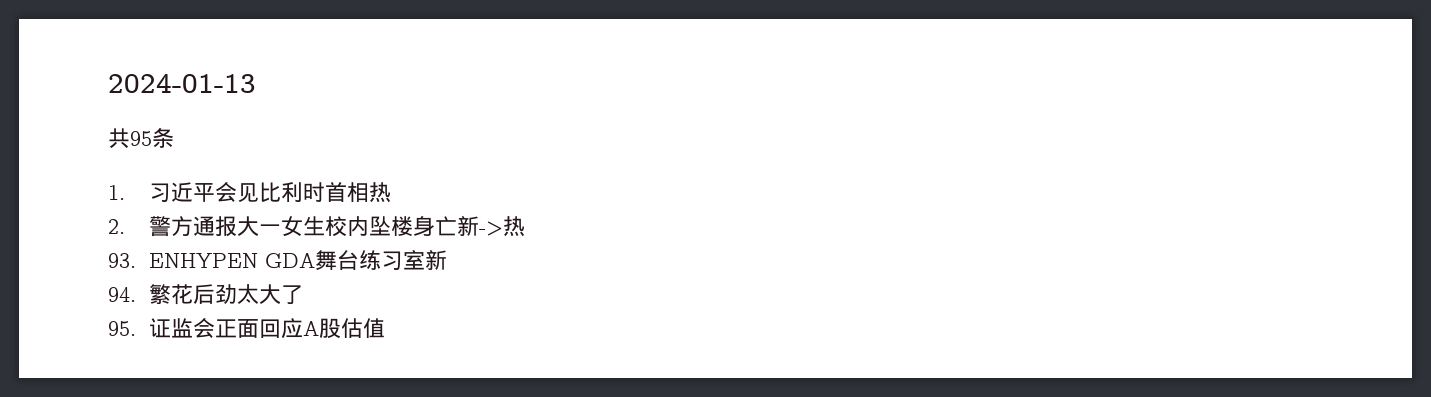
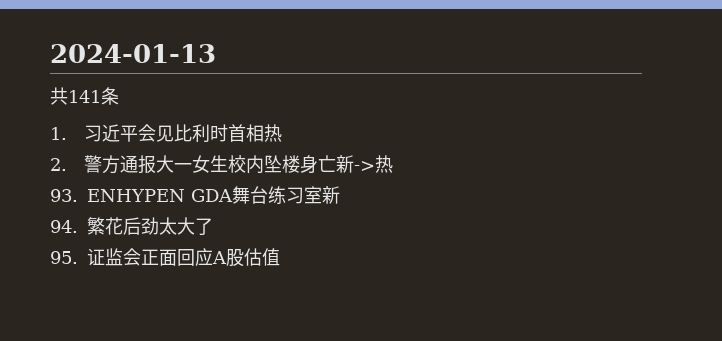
- 共95条
+ 共141条

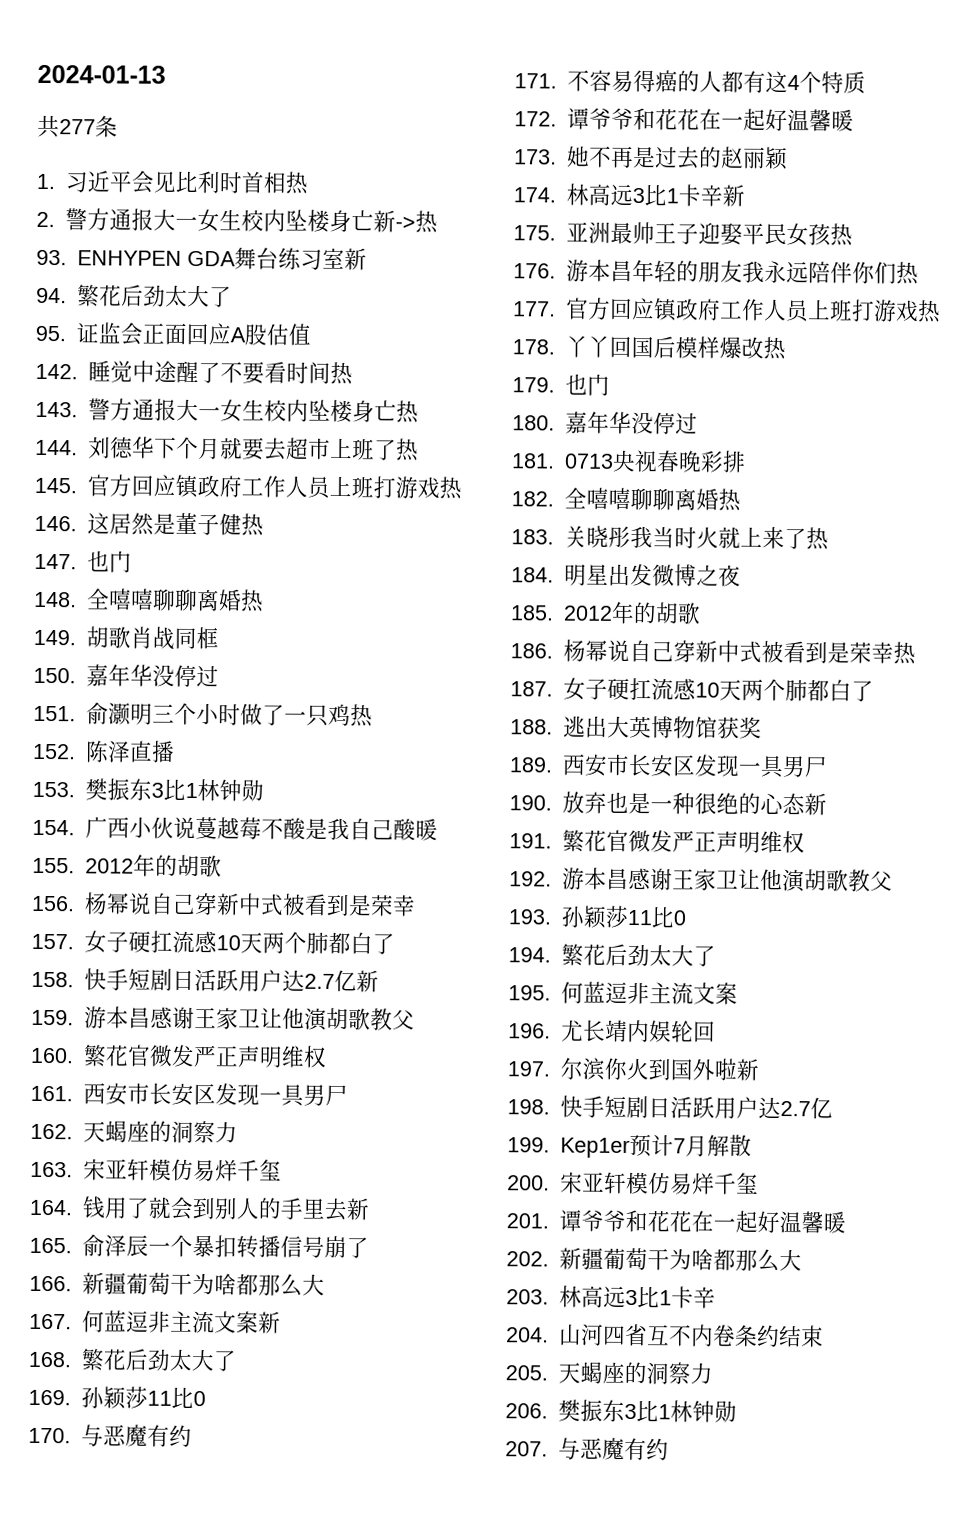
- 共141条
+ 共277条
+ 142.睡觉中途醒了不要看时间热
+ 143.警方通报大一女生校内坠楼身亡热
+ 144.刘德华下个月就要去超市上班了热
+ 145.官方回应镇政府工作人员上班打游戏热
+ 146.这居然是董子健热
+ 147.也门
+ 148.全嘻嘻聊聊离婚热
+ 149.胡歌肖战同框
+ 150.嘉年华没停过
+ 151.俞灏明三个小时做了一只鸡热
+ 152.陈泽直播
+ 153.樊振东3比1林钟勋
+ 154.广西小伙说蔓越莓不酸是我自己酸暖
+ 155. 2012年的胡歌
+ 156.杨幂说自己穿新中式被看到是荣幸
+ 157.女子硬扛流感10天两个肺都白了
+ 158.快手短剧日活跃用户达2.7亿新
+ 159.游本昌感谢王家卫让他演胡歌教父
+ 160.繁花官微发严正声明维权
+ 161.西安市长安区发现一具男尸
+ 162.天蝎座的洞察力
+ 163.宋亚轩模仿易烊千玺
+ 164.钱用了就会到别人的手里去新
+ 165.俞泽辰一个暴扣转播信号崩了
+ 166.新疆葡萄干为啥都那么大
+ 167.何蓝逗非主流文案新
+ 168.繁花后劲太大了
+ 169.孙颖莎11比0
+ 170.与恶魔有约
+ 171.不容易得癌的人都有这4个特质
+ 172.谭爷爷和花花在一起好温馨暖
+ 173.她不再是过去的赵丽颖
+ 174.林高远3比1卡辛新
+ 175.亚洲最帅王子迎娶平民女孩热
+ 176.游本昌年轻的朋友我永远陪伴你们热
+ 177.官方回应镇政府工作人员上班打游戏热
+ 178.丫丫回国后模样爆改热
+ 179.也门
+ 180.嘉年华没停过
+ 181. 0713央视春晚彩排
+ 182.全嘻嘻聊聊离婚热
+ 183.关晓彤我当时火就上来了热
+ 184.明星出发微博之夜
+ 185. 2012年的胡歌
+ 186.杨幂说自己穿新中式被看到是荣幸热
+ 187.女子硬扛流感10天两个肺都白了
+ 188.逃出大英博物馆获奖
+ 189.西安市长安区发现一具男尸
+ 190.放弃也是一种很绝的心态新
+ 191.繁花官微发严正声明维权
+ 192.游本昌感谢王家卫让他演胡歌教父
+ 193.孙颖莎11比0
+ 194.繁花后劲太大了
+ 195.何蓝逗非主流文案
+ 196.尤长靖内娱轮回
+ 197.尔滨你火到国外啦新
+ 198.快手短剧日活跃用户达2.7亿
+ 199. Kep1er预计7月解散
+ 200.宋亚轩模仿易烊千玺
+ 201.谭爷爷和花花在一起好温馨暖
+ 202.新疆葡萄干为啥都那么大
+ 203.林高远3比1卡辛
+ 204.山河四省互不内卷条约结束
+ 205.天蝎座的洞察力
+ 206.樊振东3比1林钟勋
+ 207.与恶魔有约

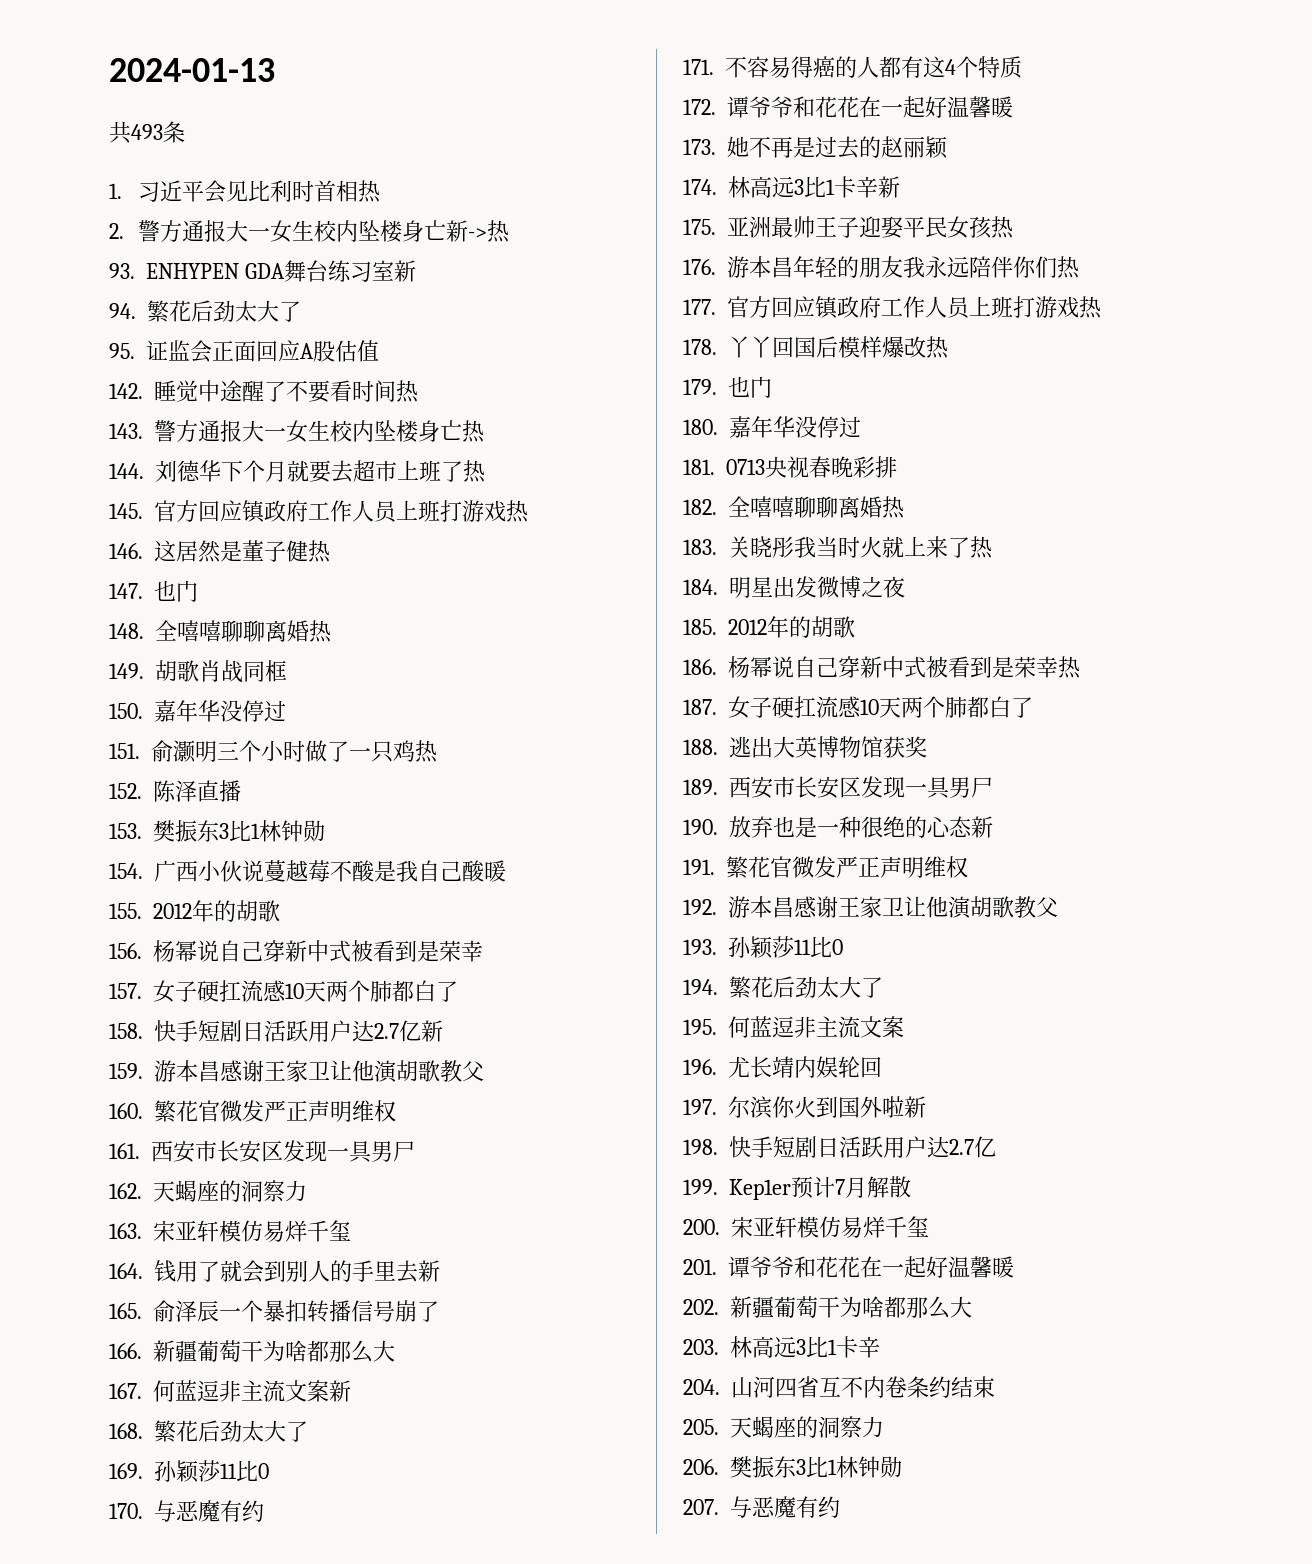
- 共277条
+ 共493条

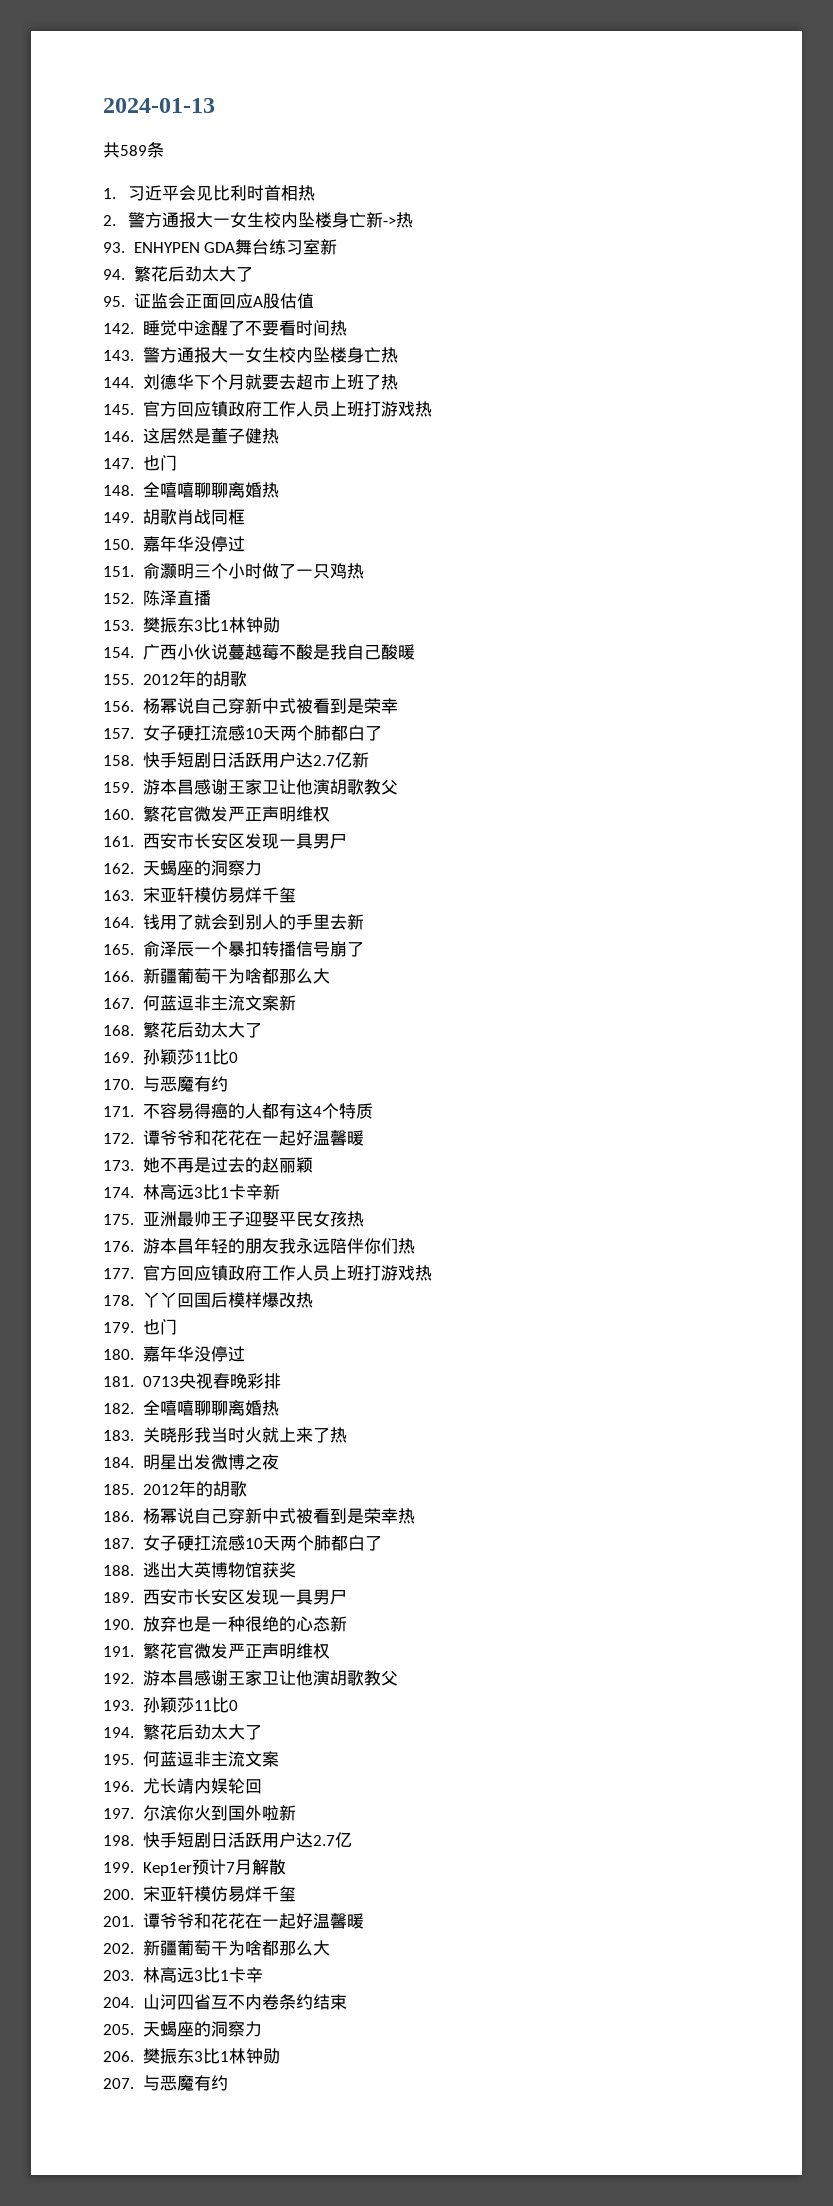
- 共493条
+ 共589条

